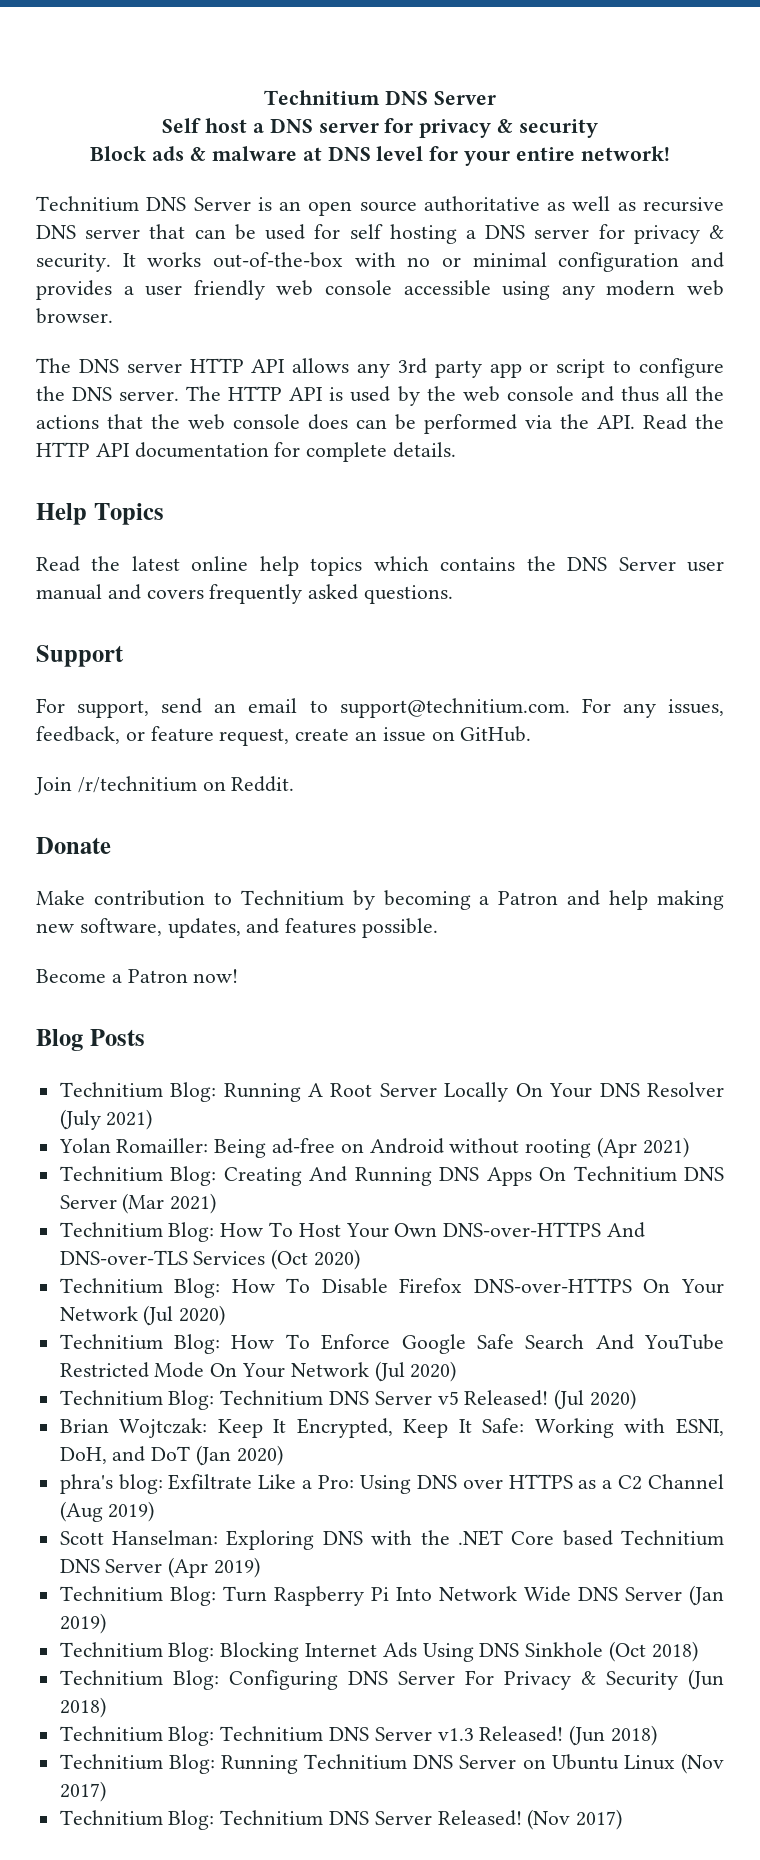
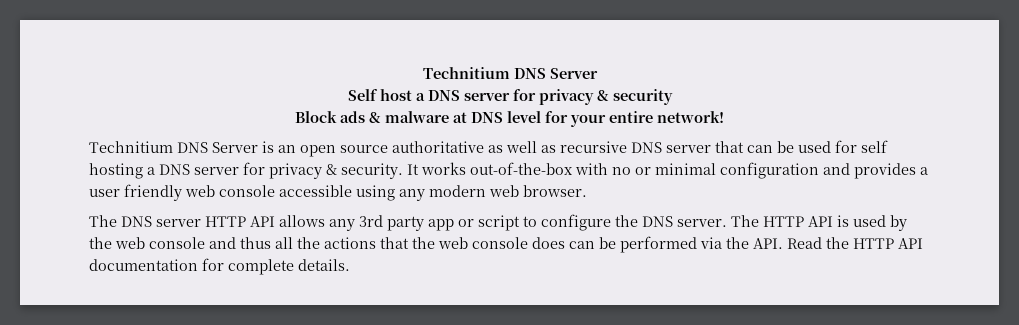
- Help Topics
- Read the latest online help topics which contains the DNS Server user manual and covers frequently asked questions.
- Support
- For support, send an email to support@technitium.com. For any issues, feedback, or feature request, create an issue on GitHub.
- Join /r/technitium on Reddit.
- Donate
- Make contribution to Technitium by becoming a Patron and help making new software, updates, and features possible.
- Become a Patron now!
- Blog Posts
- Technitium Blog: Running A Root Server Locally On Your DNS Resolver (July 2021)
- Yolan Romailler: Being ad-free on Android without rooting (Apr 2021)
- Technitium Blog: Creating And Running DNS Apps On Technitium DNS Server (Mar 2021)
- Technitium Blog: How To Host Your Own DNS-over-HTTPS And DNS-over-TLS Services (Oct 2020)
- Technitium Blog: How To Disable Firefox DNS-over-HTTPS On Your Network (Jul 2020)
- Technitium Blog: How To Enforce Google Safe Search And YouTube Restricted Mode On Your Network (Jul 2020)
- Technitium Blog: Technitium DNS Server v5 Released! (Jul 2020)
- Brian Wojtczak: Keep It Encrypted, Keep It Safe: Working with ESNI, DoH, and DoT (Jan 2020)
- phra's blog: Exfiltrate Like a Pro: Using DNS over HTTPS as a C2 Channel (Aug 2019)
- Scott Hanselman: Exploring DNS with the .NET Core based Technitium DNS Server (Apr 2019)
- Technitium Blog: Turn Raspberry Pi Into Network Wide DNS Server (Jan 2019)
- Technitium Blog: Blocking Internet Ads Using DNS Sinkhole (Oct 2018)
- Technitium Blog: Configuring DNS Server For Privacy & Security (Jun 2018)
- Technitium Blog: Technitium DNS Server v1.3 Released! (Jun 2018)
- Technitium Blog: Running Technitium DNS Server on Ubuntu Linux (Nov 2017)
- Technitium Blog: Technitium DNS Server Released! (Nov 2017)

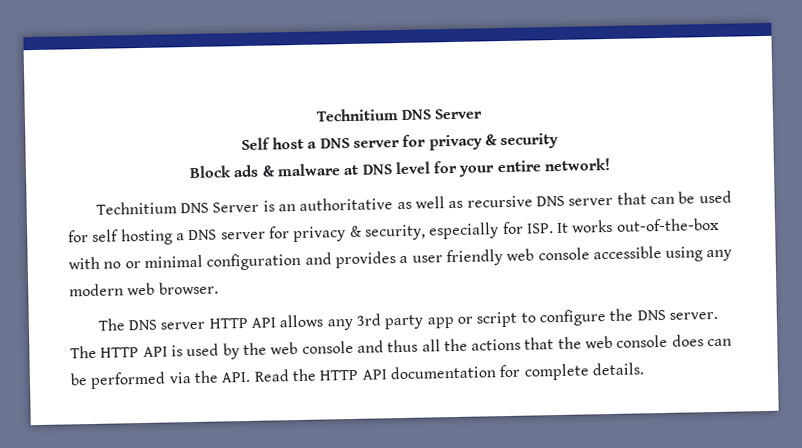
- Technitium DNS Server is an open source authoritative as well as recursive DNS server that can be used for self hosting a DNS server for privacy & security. It works out-of-the-box with no or minimal configuration and provides a user friendly web console accessible using any modern web browser.
+ Technitium DNS Server is an authoritative as well as recursive DNS server that can be used for self hosting a DNS server for privacy & security, especially for ISP. It works out-of-the-box with no or minimal configuration and provides a user friendly web console accessible using any modern web browser.

